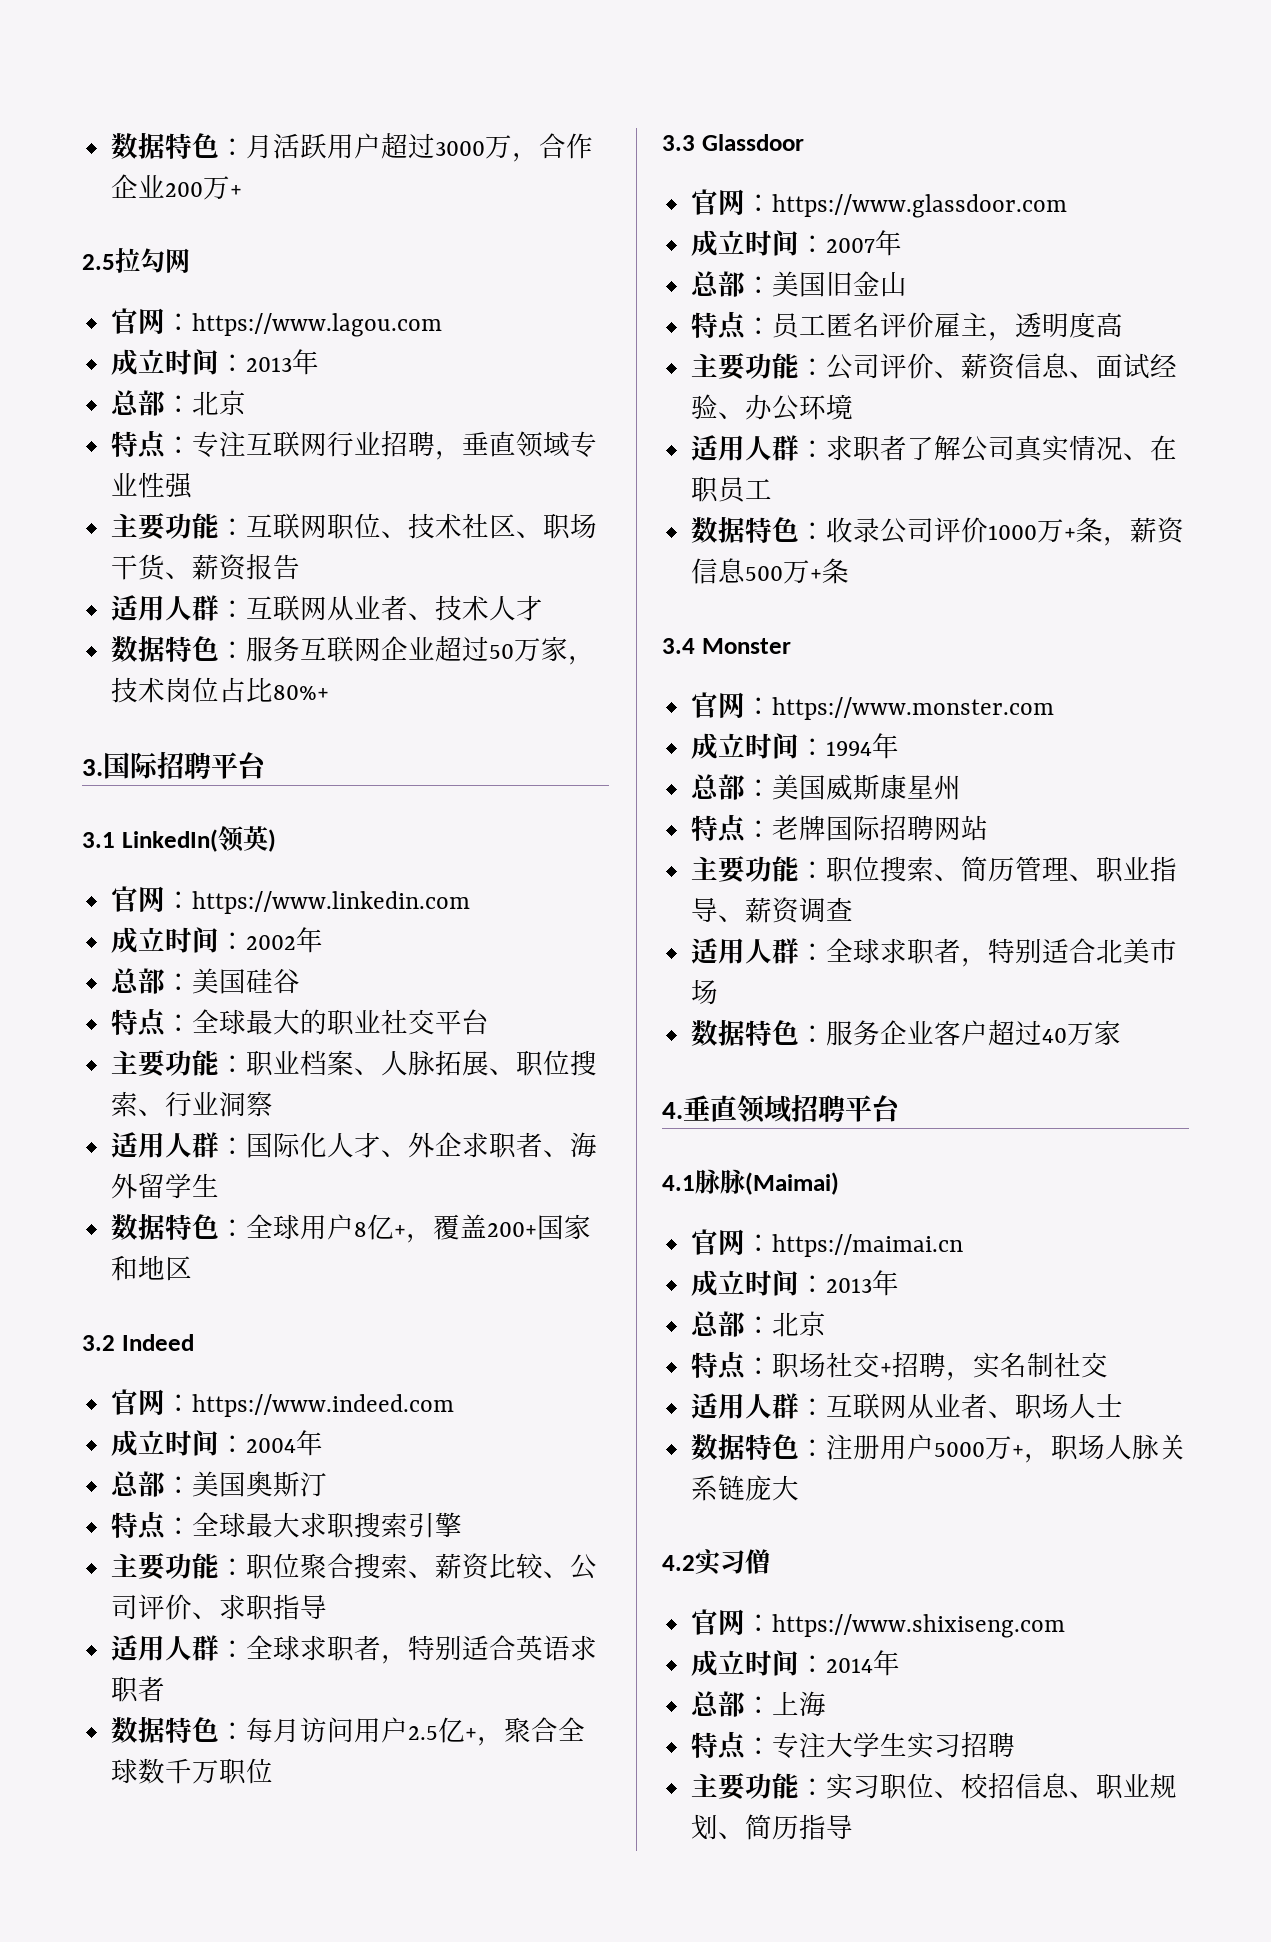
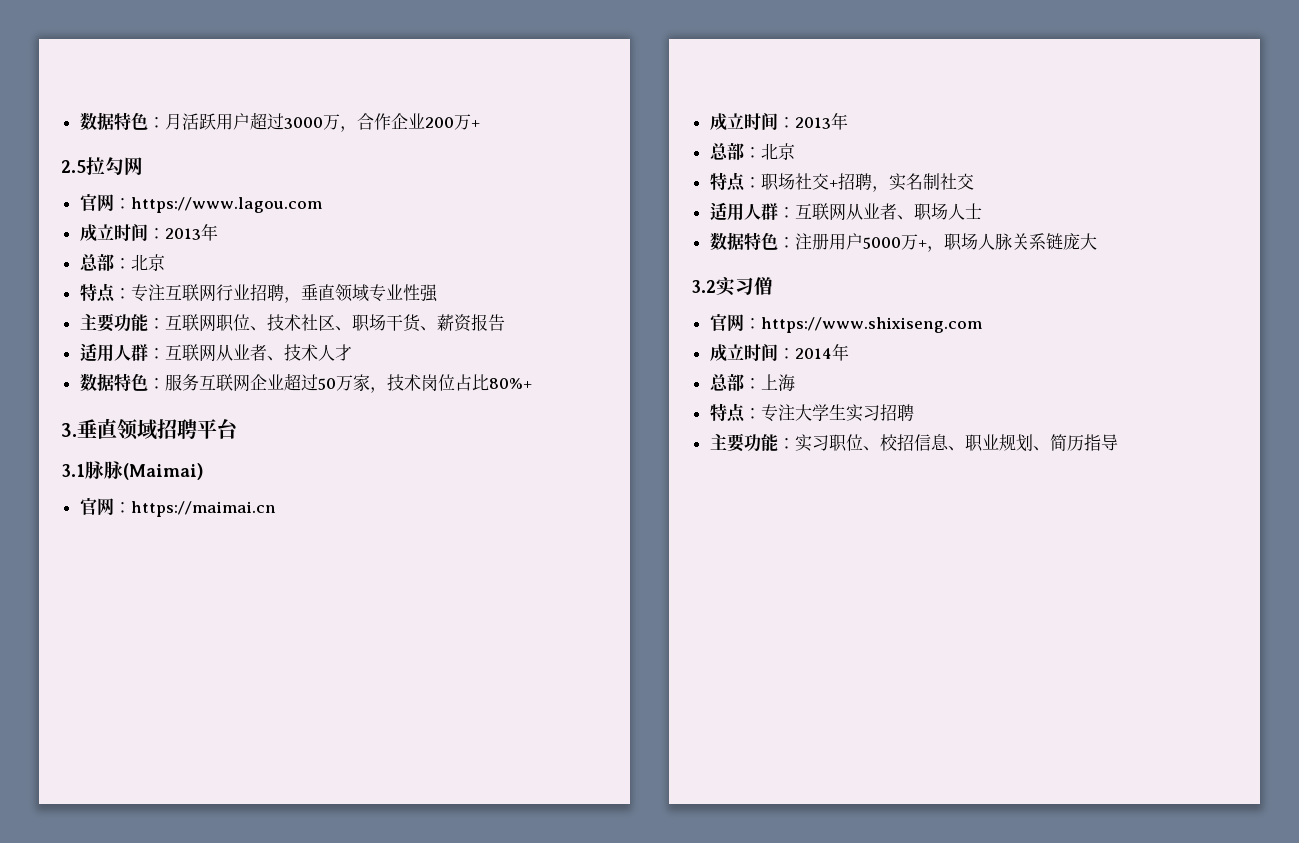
- 3.国际招聘平台
- 3.1 LinkedIn(领英)
- 官网：https://www.linkedin.com
- 成立时间：2002年
- 总部：美国硅谷
- 特点：全球最大的职业社交平台
- 主要功能：职业档案、人脉拓展、职位搜索、行业洞察
- 适用人群：国际化人才、外企求职者、海外留学生
- 数据特色：全球用户8亿+，覆盖200+国家和地区
- 3.2 Indeed
- 官网：https://www.indeed.com
- 成立时间：2004年
- 总部：美国奥斯汀
- 特点：全球最大求职搜索引擎
- 主要功能：职位聚合搜索、薪资比较、公司评价、求职指导
- 适用人群：全球求职者，特别适合英语求职者
- 数据特色：每月访问用户2.5亿+，聚合全球数千万职位
- 3.3 Glassdoor
- 官网：https://www.glassdoor.com
- 成立时间：2007年
- 总部：美国旧金山
- 特点：员工匿名评价雇主，透明度高
- 主要功能：公司评价、薪资信息、面试经验、办公环境
- 适用人群：求职者了解公司真实情况、在职员工
- 数据特色：收录公司评价1000万+条，薪资信息500万+条
- 3.4 Monster
- 官网：https://www.monster.com
- 成立时间：1994年
- 总部：美国威斯康星州
- 特点：老牌国际招聘网站
- 主要功能：职位搜索、简历管理、职业指导、薪资调查
- 适用人群：全球求职者，特别适合北美市场
- 数据特色：服务企业客户超过40万家
- 4.垂直领域招聘平台
+ 3.垂直领域招聘平台
- 4.1脉脉(Maimai)
+ 3.1脉脉(Maimai)
- 4.2实习僧
+ 3.2实习僧

